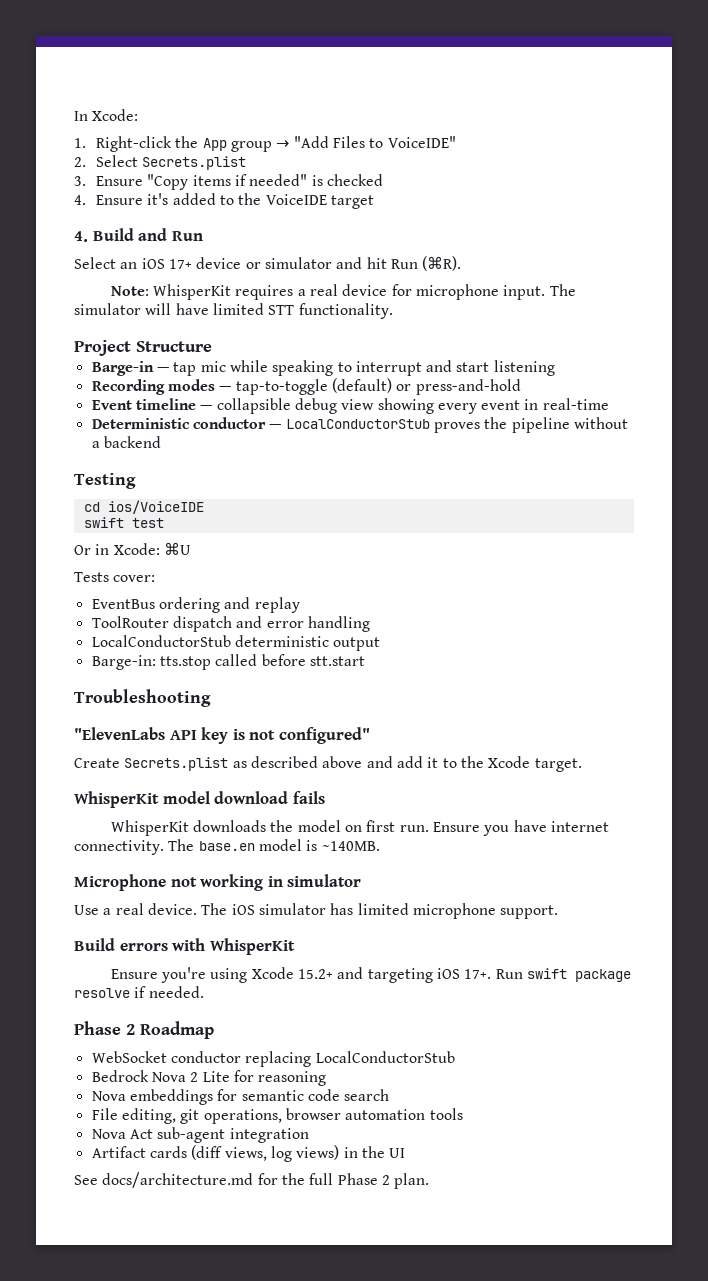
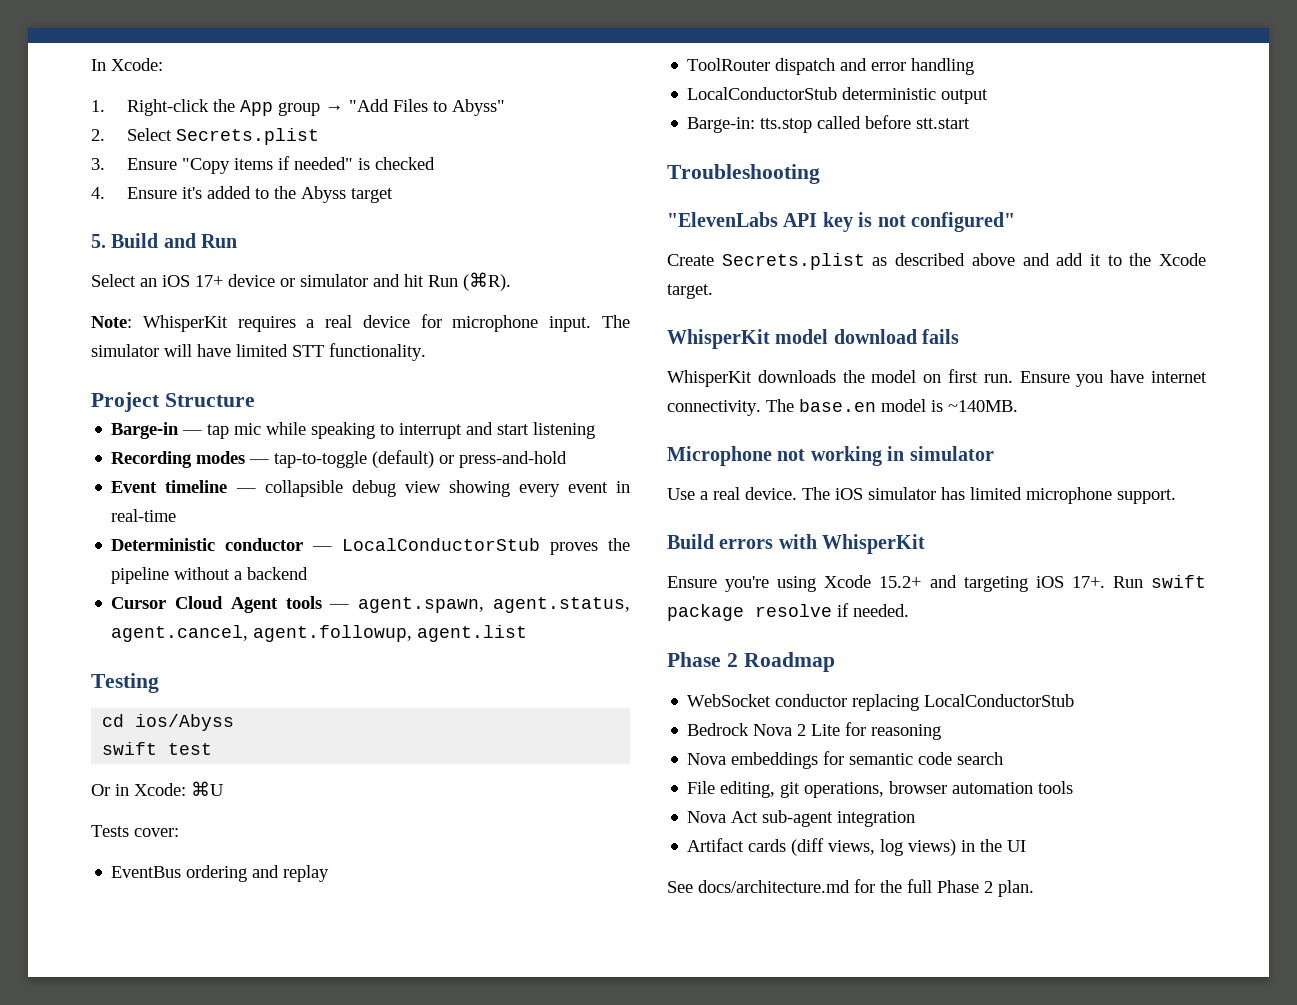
- 1. Right-click the App group → "Add Files to VoiceIDE"
+ 1. Right-click the App group → "Add Files to Abyss"
- 4. Ensure it's added to the VoiceIDE target
+ 4. Ensure it's added to the Abyss target
- 4. Build and Run
+ 5. Build and Run
+ Cursor Cloud Agent tools — agent.spawn, agent.status, agent.cancel, agent.followup, agent.list
- cd ios/VoiceIDE
+ cd ios/Abyss

